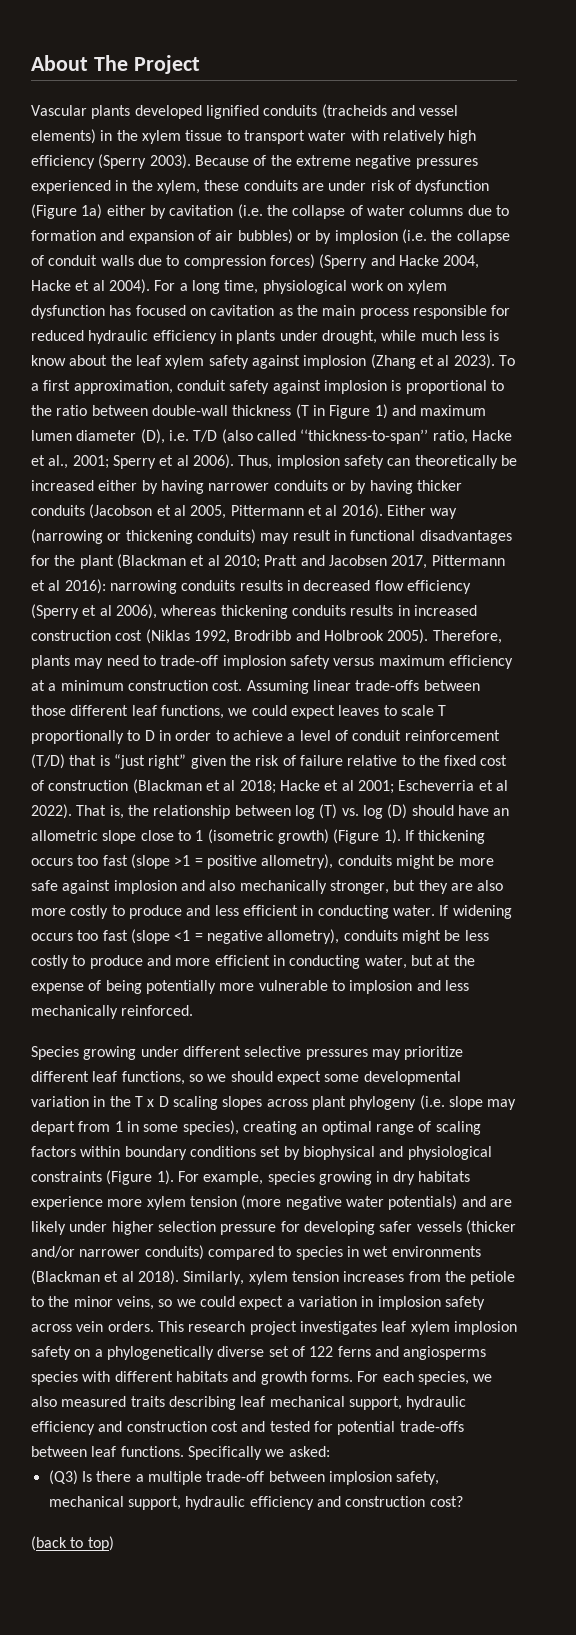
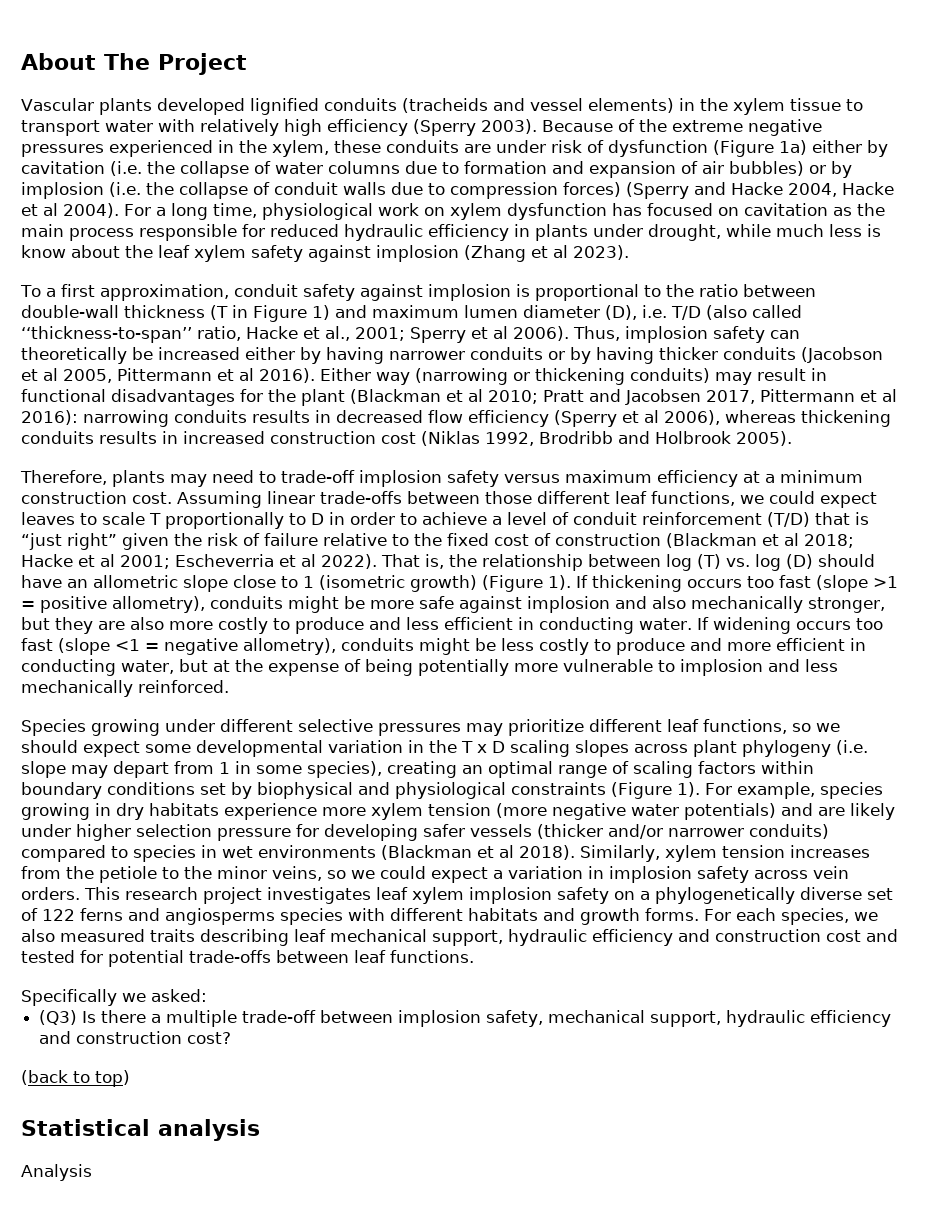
- For a long time, physiological work on xylem dysfunction has focused on cavitation as the main process responsible for reduced hydraulic efficiency in plants under drought, while much less is know about the leaf xylem safety against implosion (Zhang et al 2023). To a first approximation, conduit safety against implosion is proportional to the ratio between double-wall thickness (T in Figure 1) and maximum lumen diameter (D), i.e. T/D (also called ‘‘thickness-to-span’’ ratio, Hacke et al., 2001;
+ For a long time, physiological work on xylem dysfunction has focused on cavitation as the main process responsible for reduced hydraulic efficiency in plants under drought, while much less is know about the leaf xylem safety against implosion (Zhang et al 2023).
+ To a first approximation, conduit safety against implosion is proportional to the ratio between double-wall thickness (T in Figure 1) and maximum lumen diameter (D), i.e. T/D (also called ‘‘thickness-to-span’’ ratio, Hacke et al., 2001;
- narrowing conduits results in decreased flow efficiency (Sperry et al 2006), whereas thickening conduits results in increased construction cost (Niklas 1992, Brodribb and Holbrook 2005). Therefore, plants may need to trade-off implosion safety versus maximum efficiency at a minimum construction cost.
+ narrowing conduits results in decreased flow efficiency (Sperry et al 2006), whereas thickening conduits results in increased construction cost (Niklas 1992, Brodribb and Holbrook 2005).
+ Therefore, plants may need to trade-off implosion safety versus maximum efficiency at a minimum construction cost.
- For each species, we also measured traits describing leaf mechanical support, hydraulic efficiency and construction cost and tested for potential trade-offs between leaf functions. Specifically we asked:
+ For each species, we also measured traits describing leaf mechanical support, hydraulic efficiency and construction cost and tested for potential trade-offs between leaf functions.
+ Specifically we asked:
+ Statistical analysis
+ Analysis

